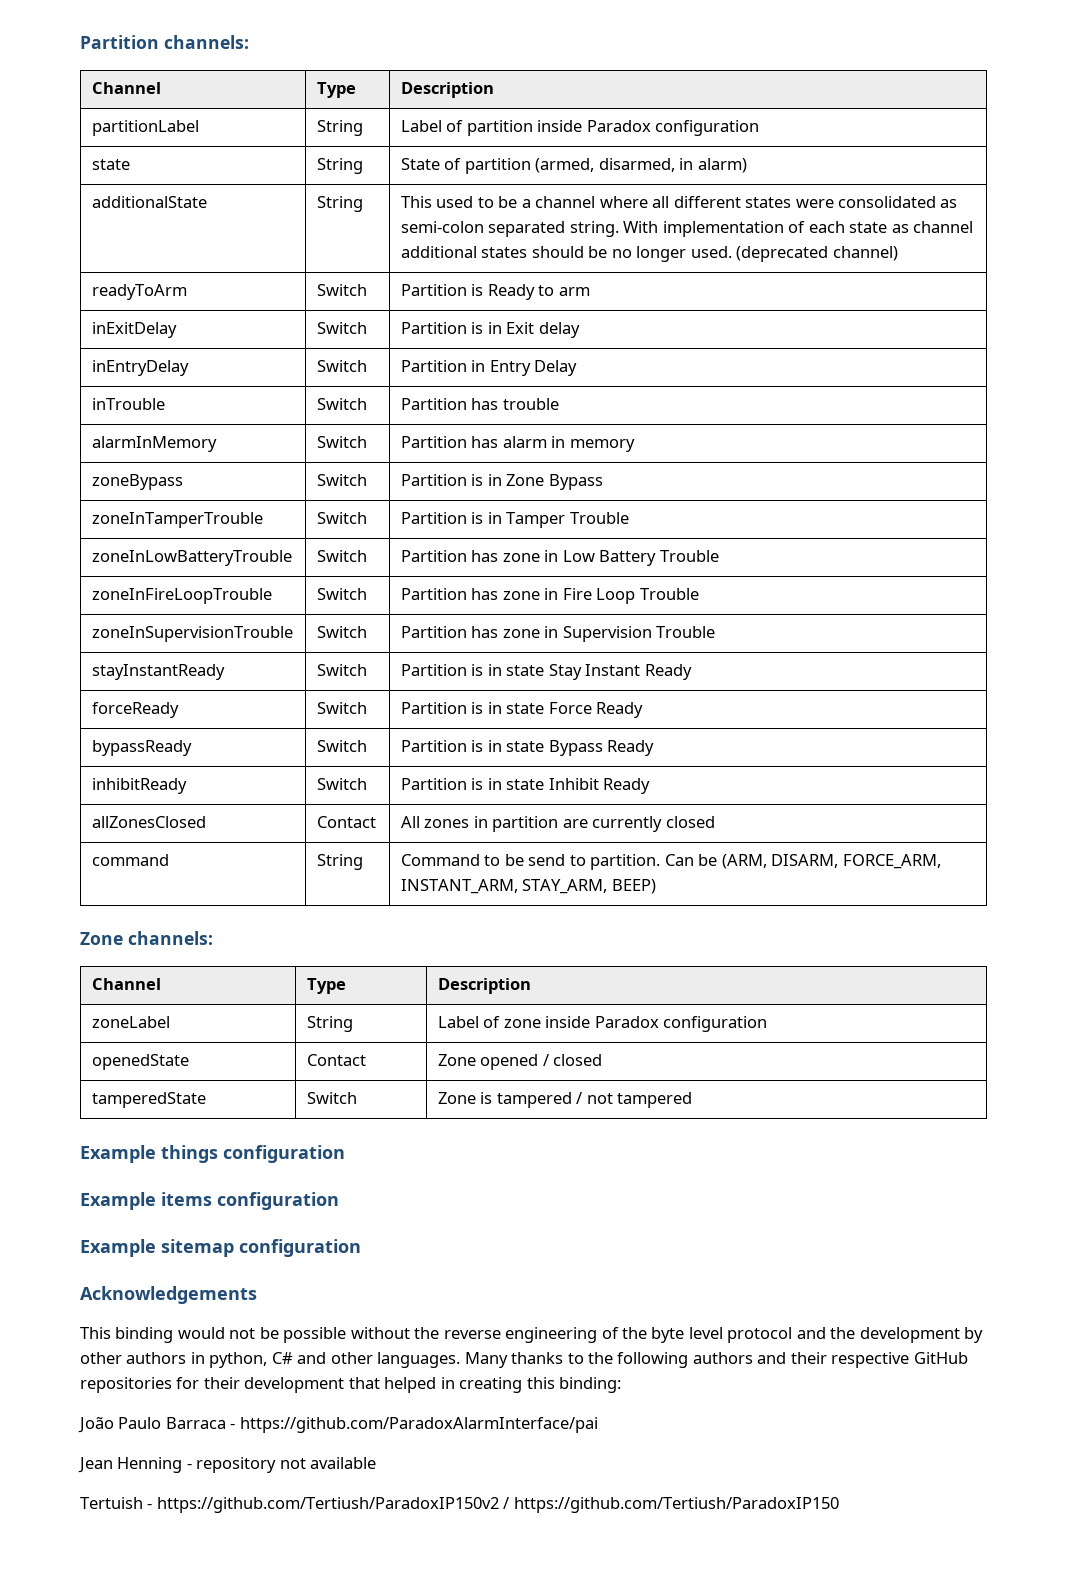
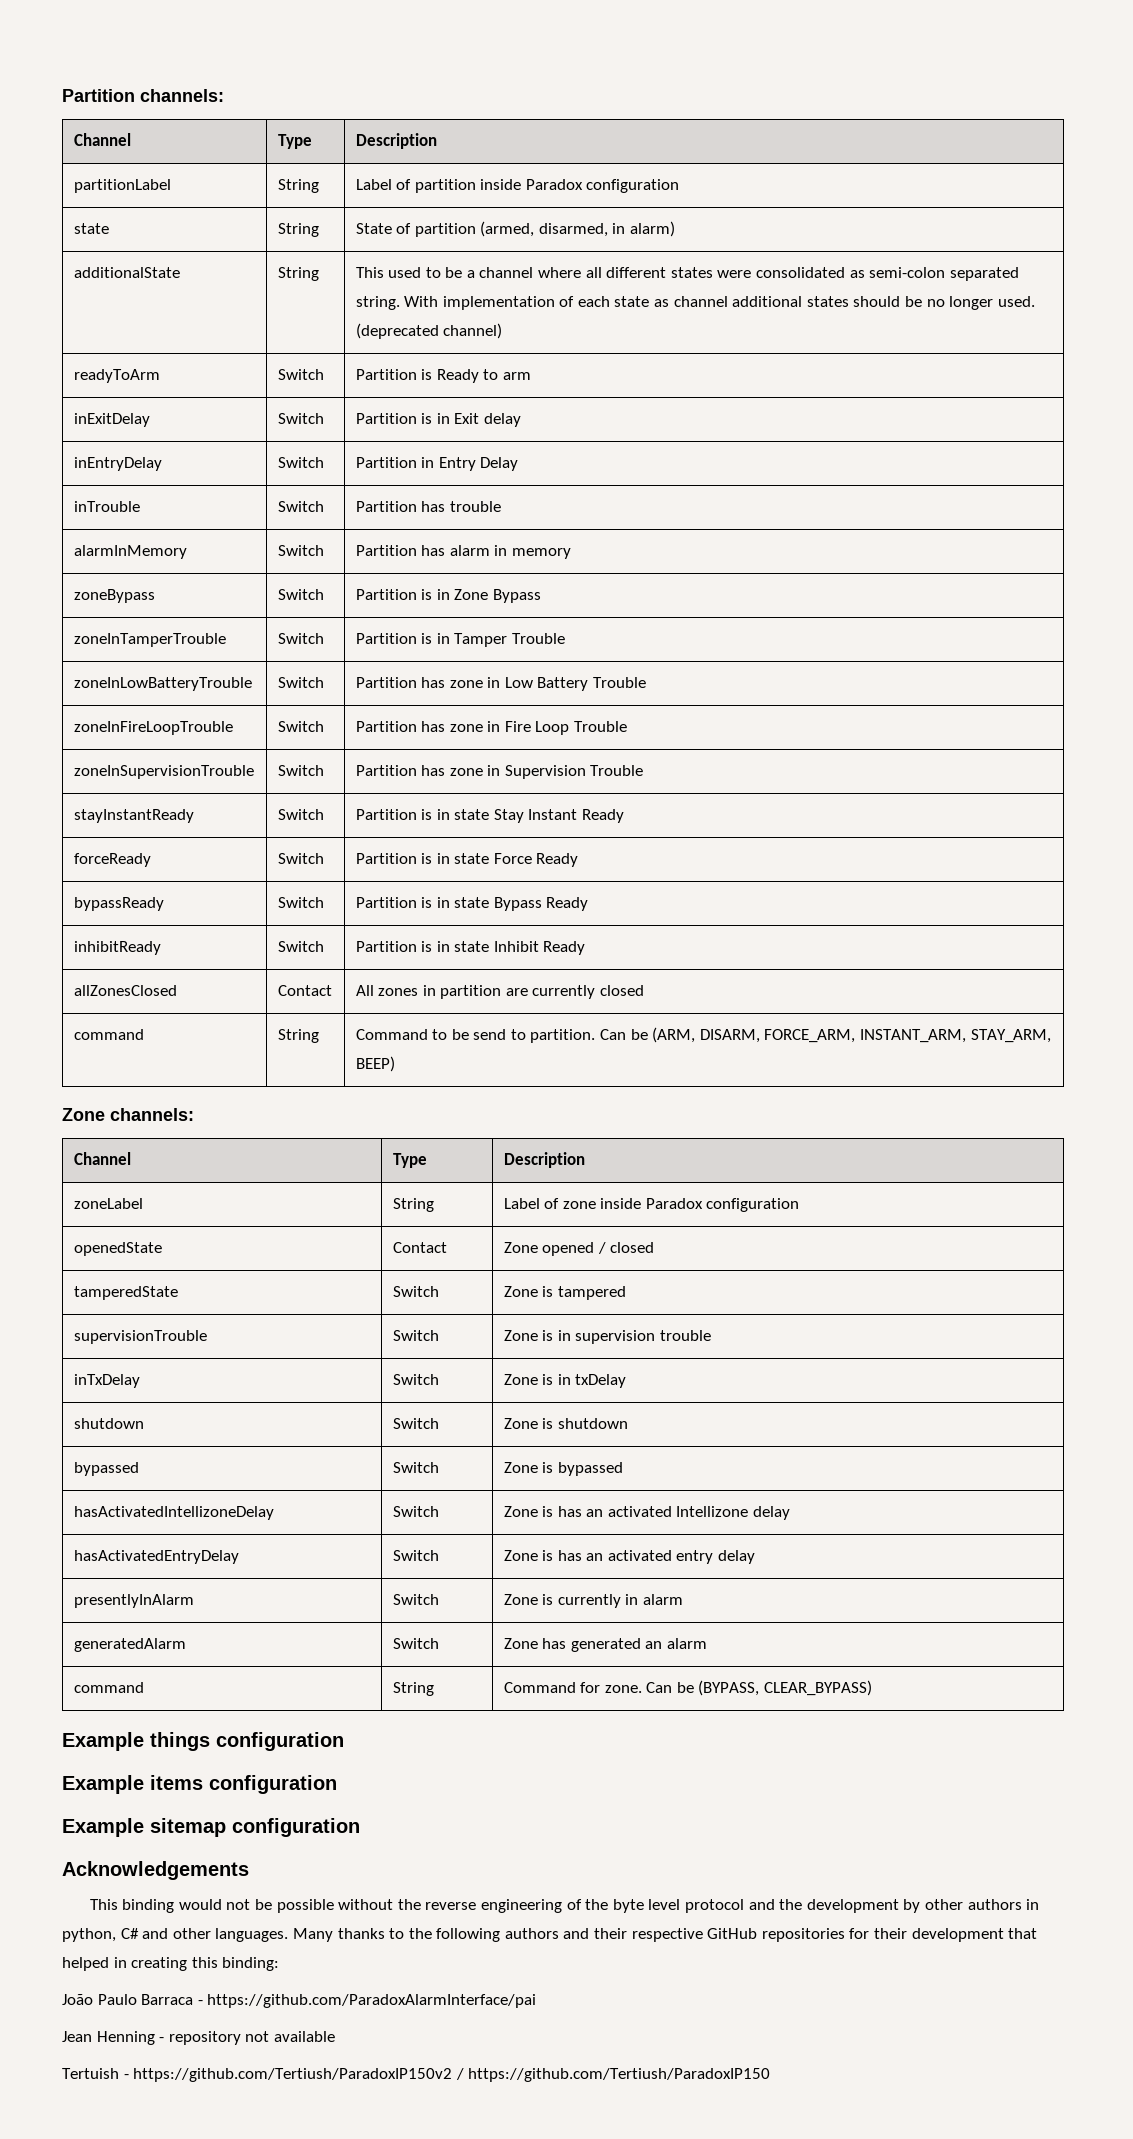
- tamperedState | Switch | Zone is tampered / not tampered
+ tamperedState | Switch | Zone is tampered
+ supervisionTrouble | Switch | Zone is in supervision trouble
+ inTxDelay | Switch | Zone is in txDelay
+ shutdown | Switch | Zone is shutdown
+ bypassed | Switch | Zone is bypassed
+ hasActivatedIntellizoneDelay | Switch | Zone is has an activated Intellizone delay
+ hasActivatedEntryDelay | Switch | Zone is has an activated entry delay
+ presentlyInAlarm | Switch | Zone is currently in alarm
+ generatedAlarm | Switch | Zone has generated an alarm
+ command | String | Command for zone. Can be (BYPASS, CLEAR_BYPASS)

